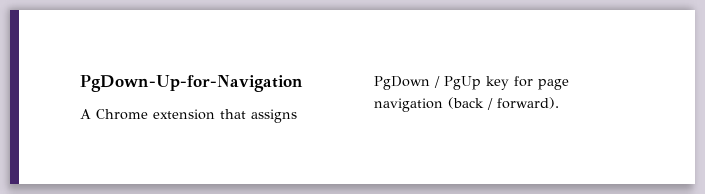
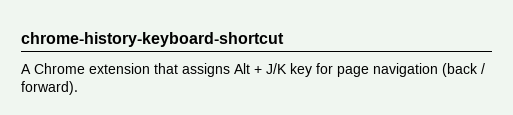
- PgDown-Up-for-Navigation
+ chrome-history-keyboard-shortcut
- A Chrome extension that assigns PgDown / PgUp key for page navigation (back / forward).
+ A Chrome extension that assigns Alt + J/K key for page navigation (back / forward).

